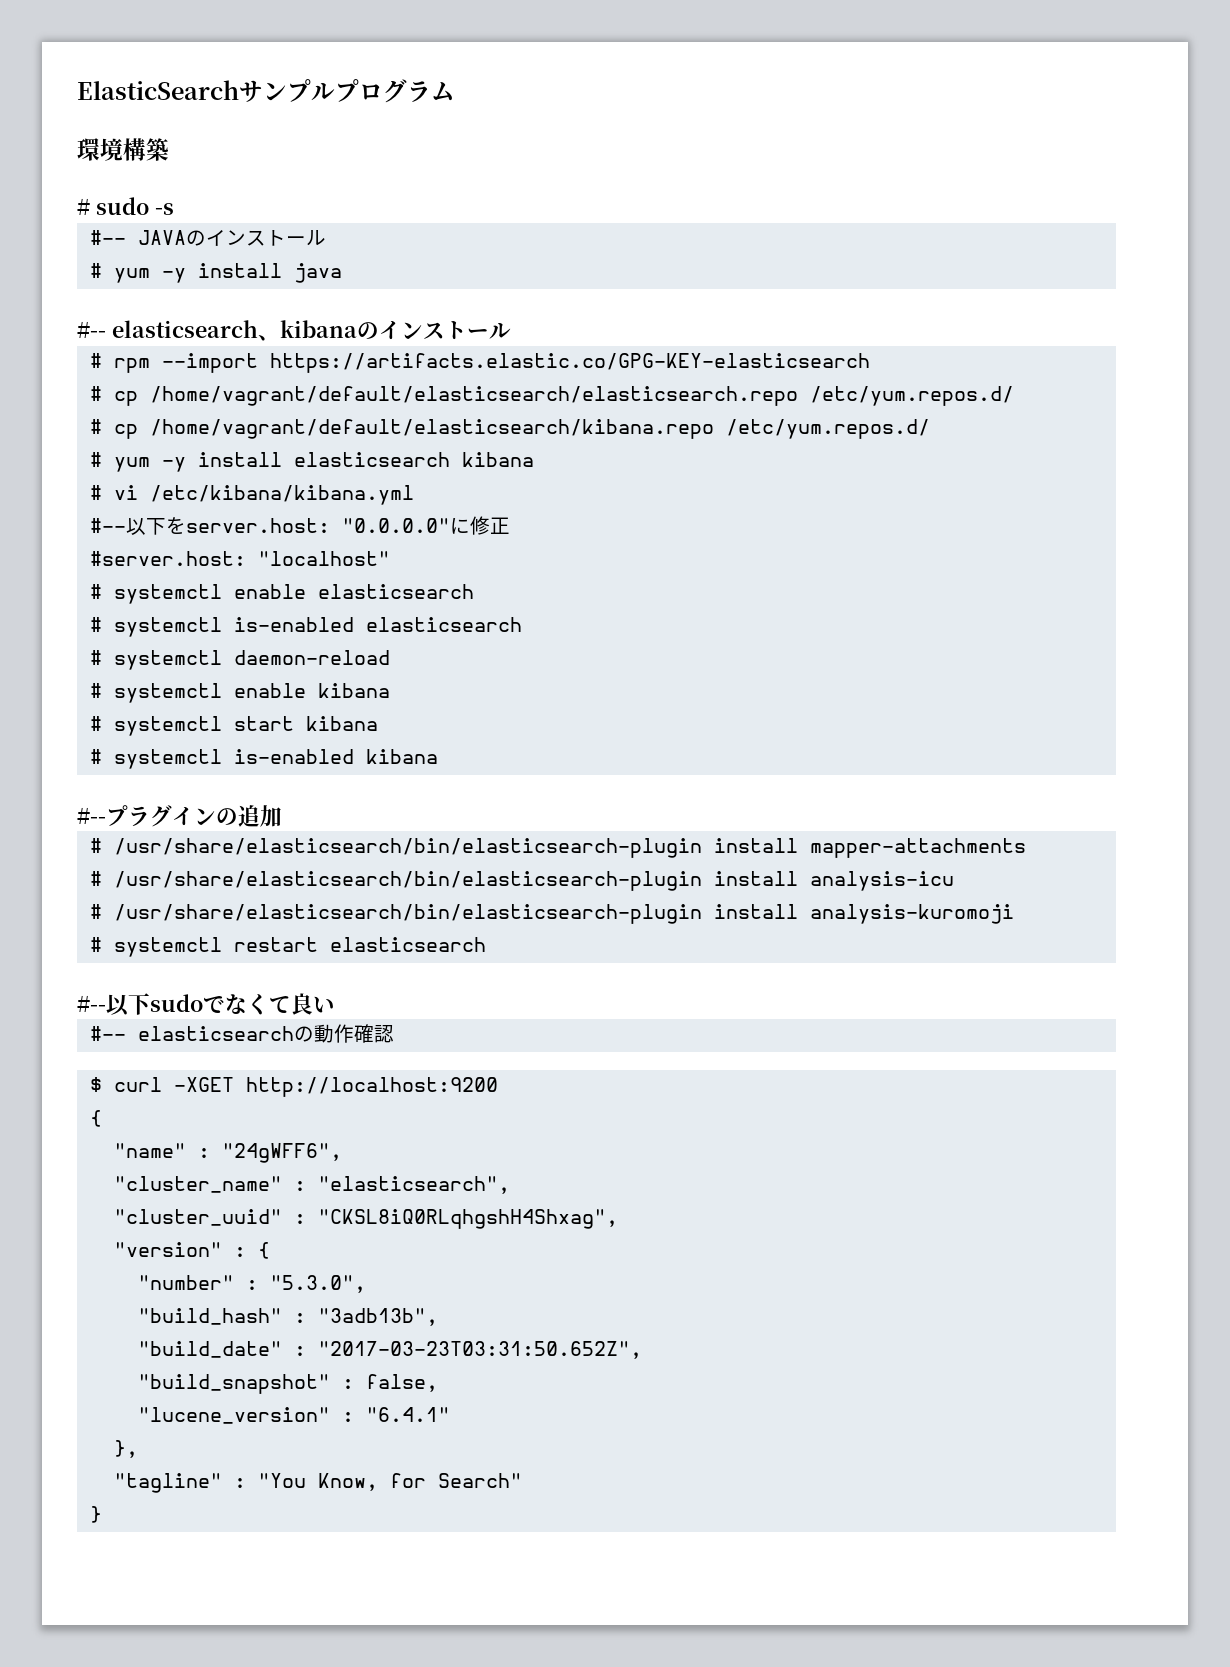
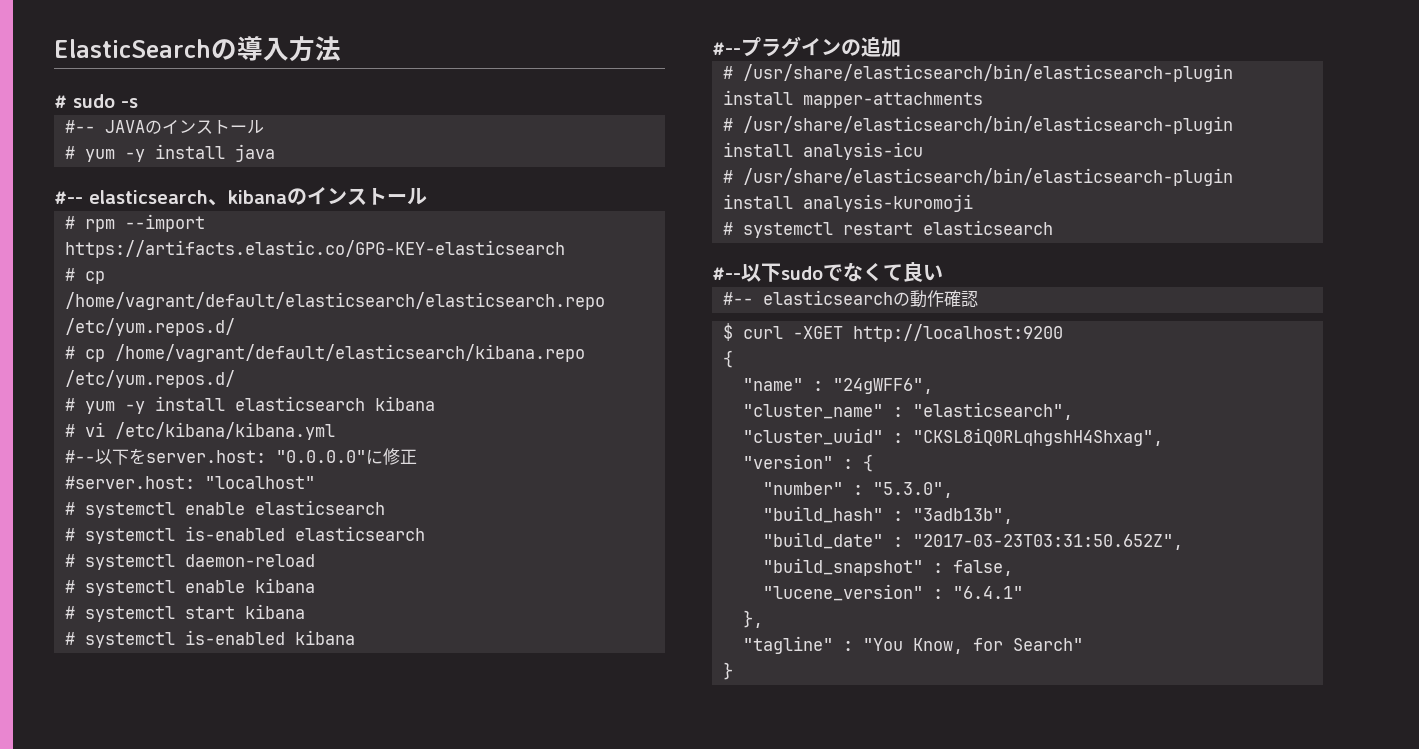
- ElasticSearchサンプルプログラム
- 環境構築
+ ElasticSearchの導入方法

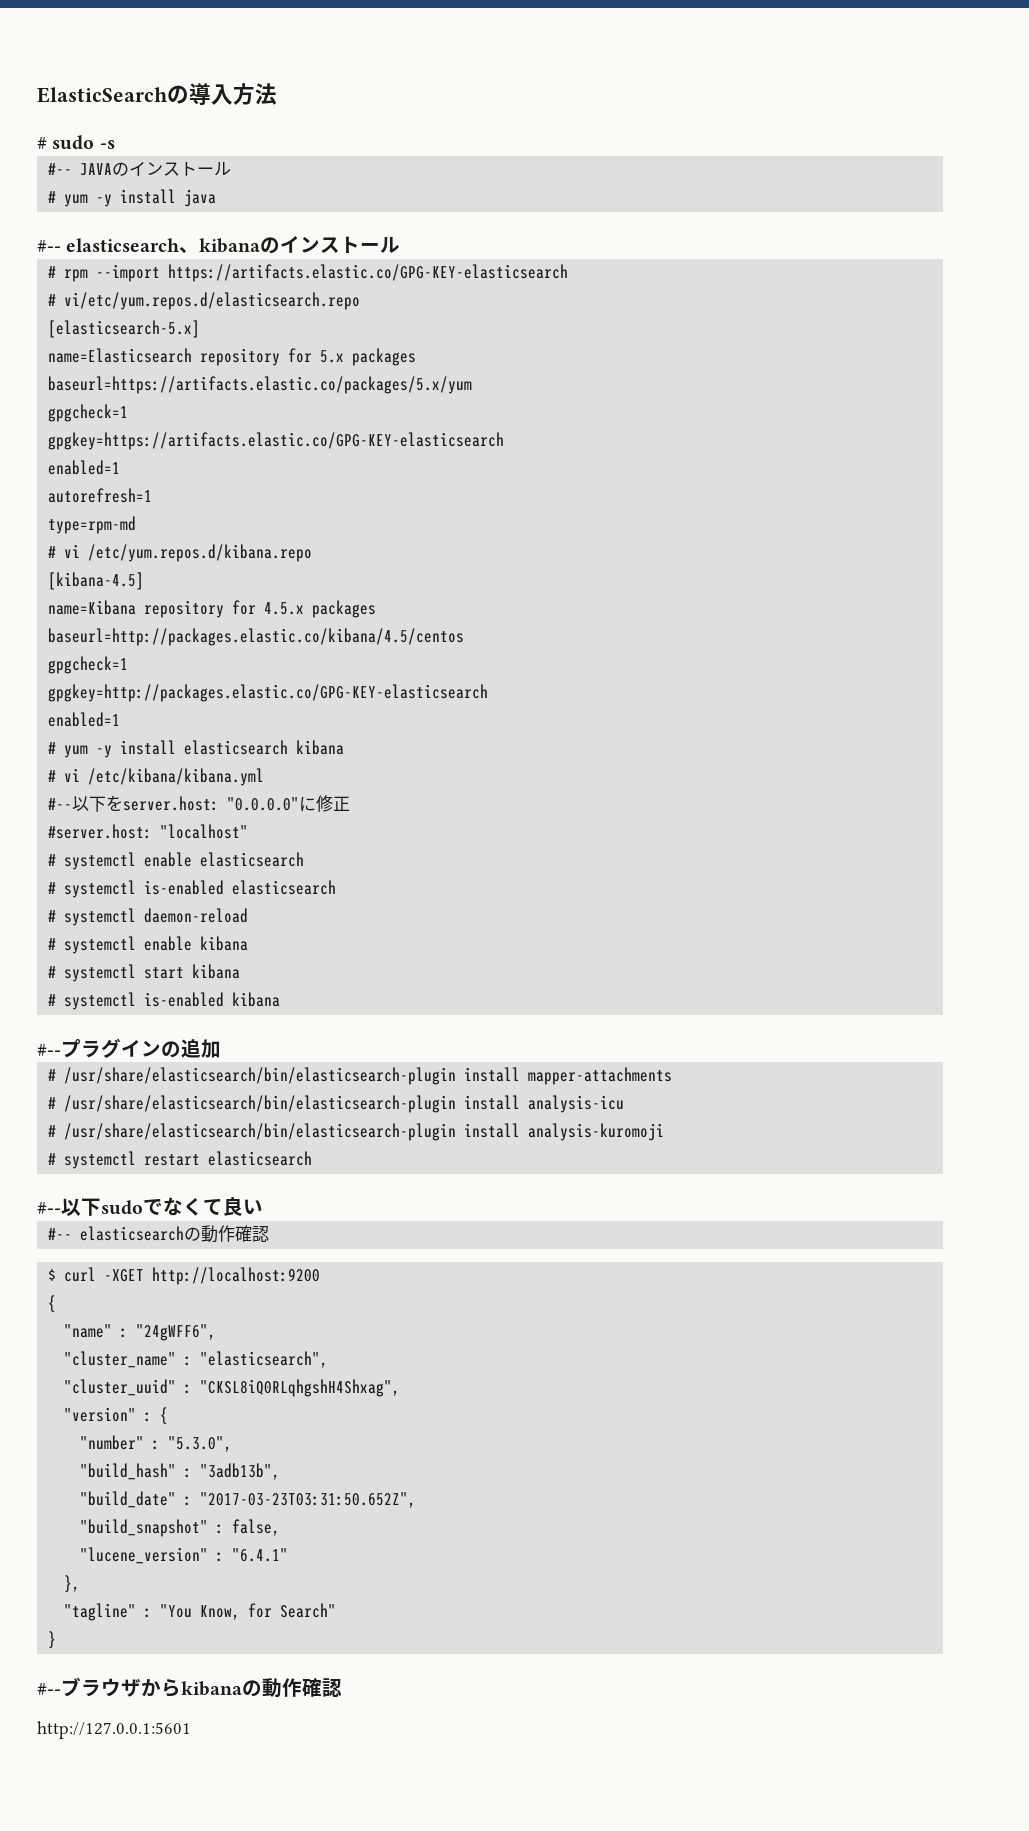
- # cp /home/vagrant/default/elasticsearch/elasticsearch.repo /etc/yum.repos.d/
- # cp /home/vagrant/default/elasticsearch/kibana.repo /etc/yum.repos.d/
+ # vi/etc/yum.repos.d/elasticsearch.repo
+ [elasticsearch-5.x]
+ name=Elasticsearch repository for 5.x packages
+ baseurl=https://artifacts.elastic.co/packages/5.x/yum
+ gpgcheck=1
+ gpgkey=https://artifacts.elastic.co/GPG-KEY-elasticsearch
+ enabled=1
+ autorefresh=1
+ type=rpm-md
+ # vi /etc/yum.repos.d/kibana.repo
+ [kibana-4.5]
+ name=Kibana repository for 4.5.x packages
+ baseurl=http://packages.elastic.co/kibana/4.5/centos
+ gpgcheck=1
+ gpgkey=http://packages.elastic.co/GPG-KEY-elasticsearch
+ enabled=1
+ #--ブラウザからkibanaの動作確認
+ http://127.0.0.1:5601

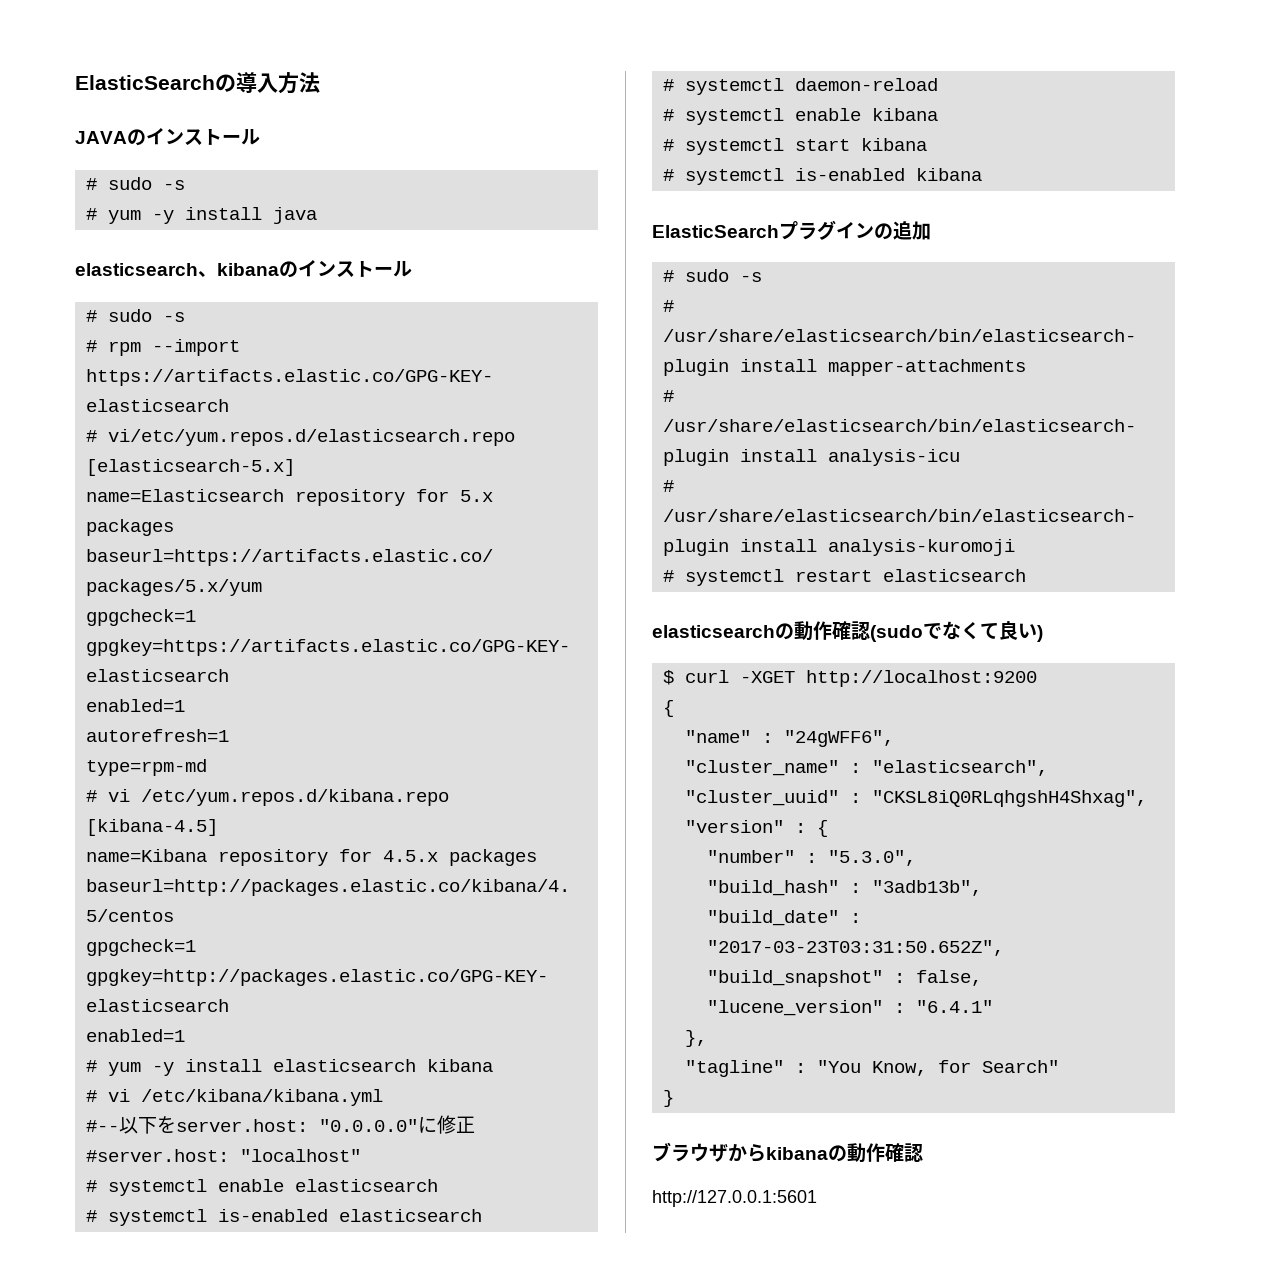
+ JAVAのインストール
  # sudo -s
- #-- JAVAのインストール
- #-- elasticsearch、kibanaのインストール
+ elasticsearch、kibanaのインストール
+ # sudo -s
- #--プラグインの追加
+ ElasticSearchプラグインの追加
+ # sudo -s
- #--以下sudoでなくて良い
- #-- elasticsearchの動作確認
+ elasticsearchの動作確認(sudoでなくて良い)
- #--ブラウザからkibanaの動作確認
+ ブラウザからkibanaの動作確認

